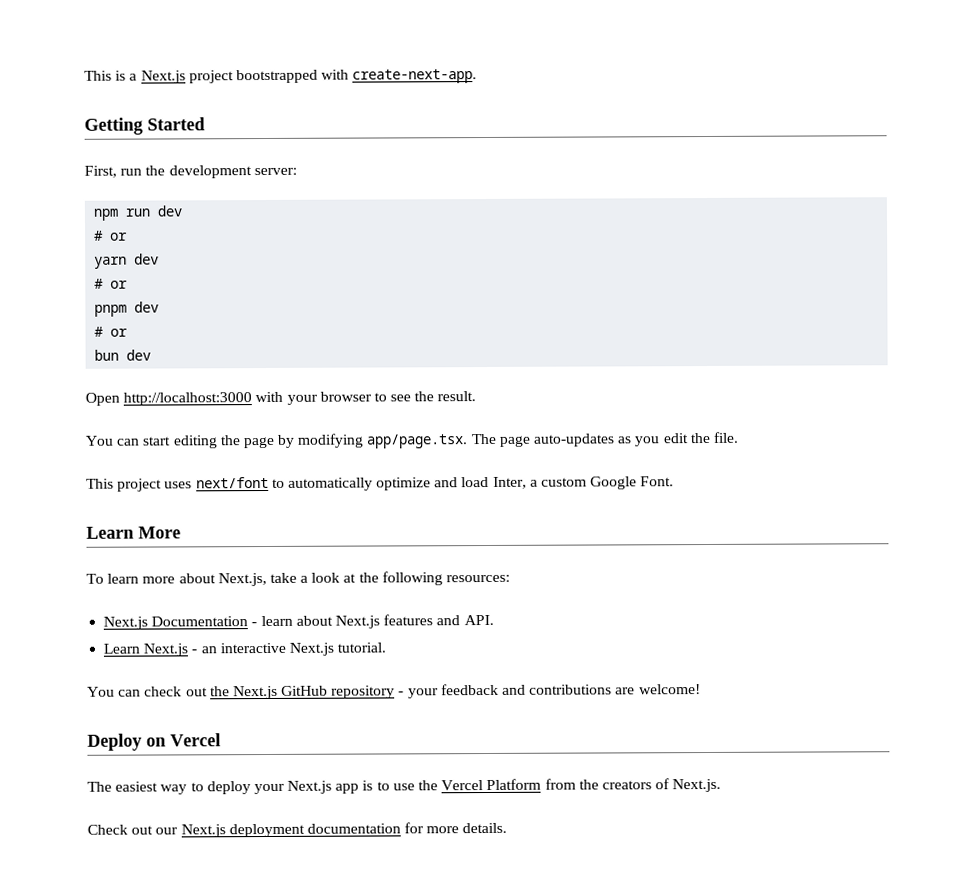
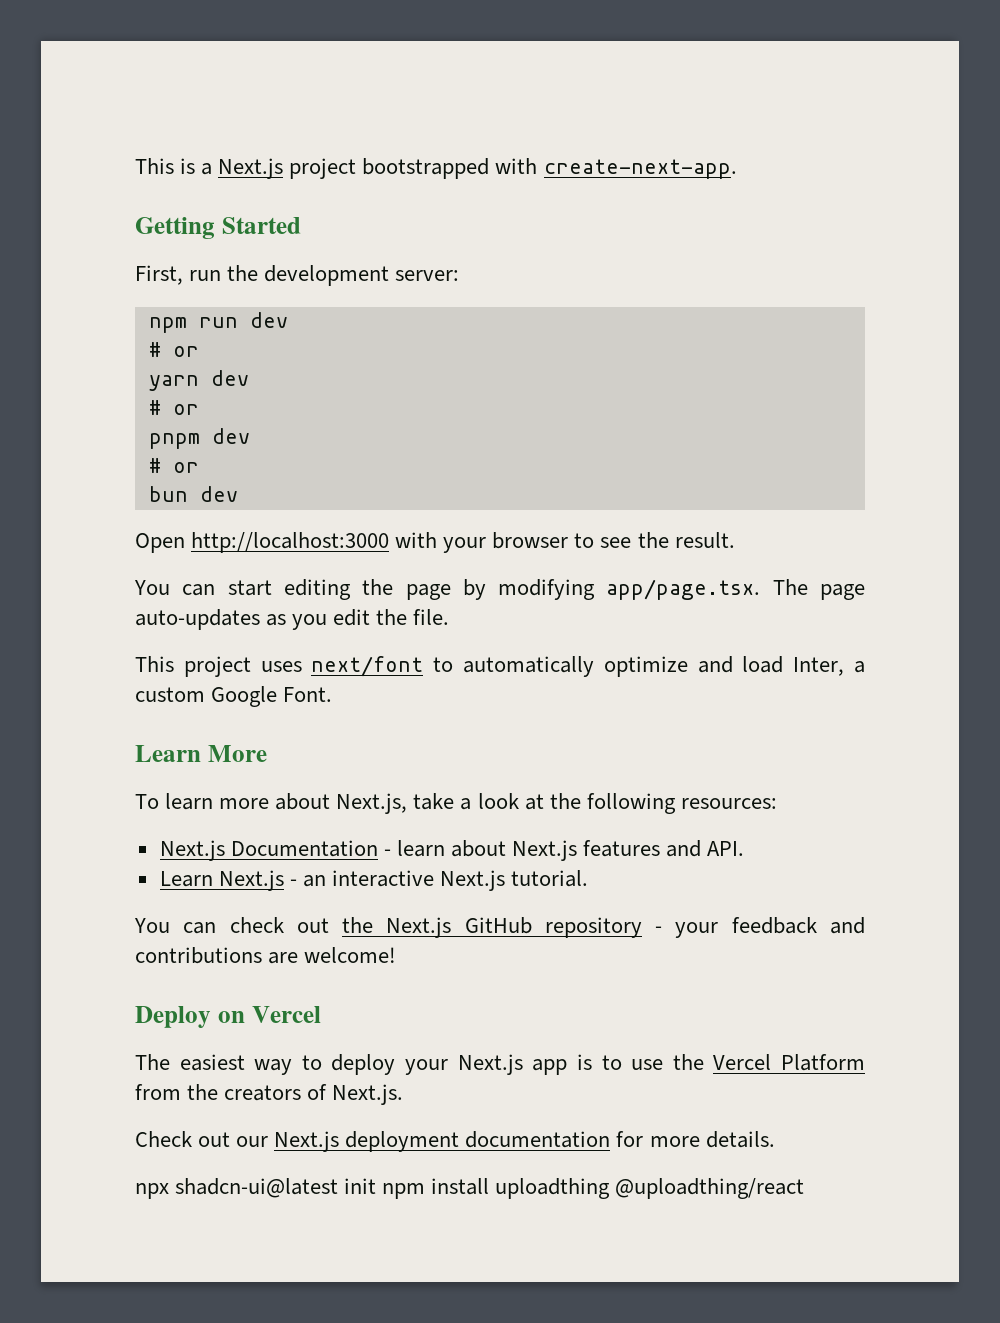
+ npx shadcn-ui@latest init npm install uploadthing @uploadthing/react

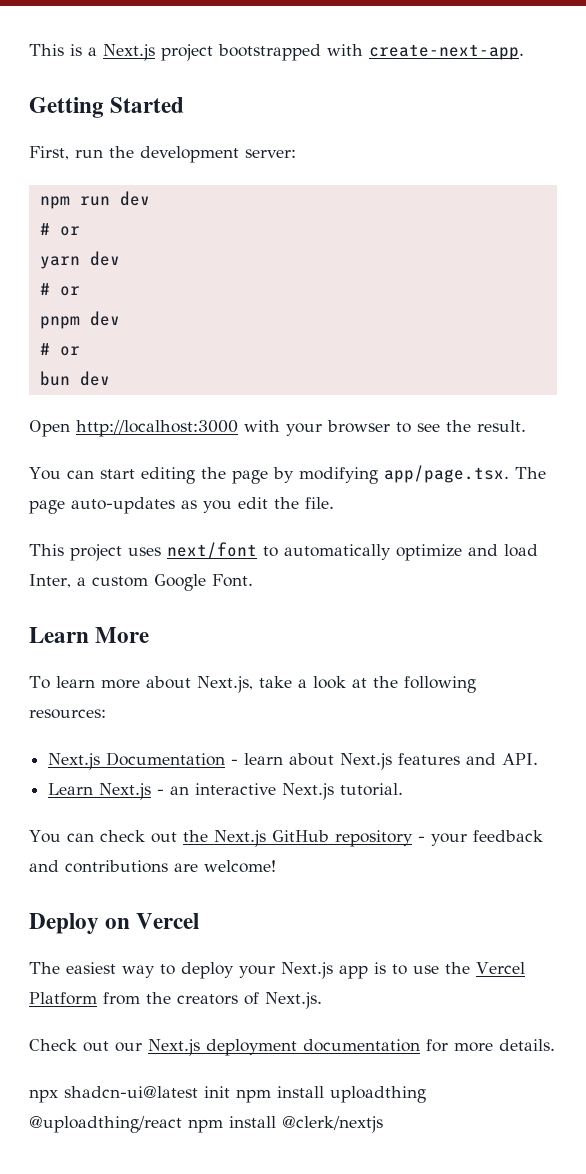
- npx shadcn-ui@latest init npm install uploadthing @uploadthing/react
+ npx shadcn-ui@latest init npm install uploadthing @uploadthing/react npm install @clerk/nextjs

